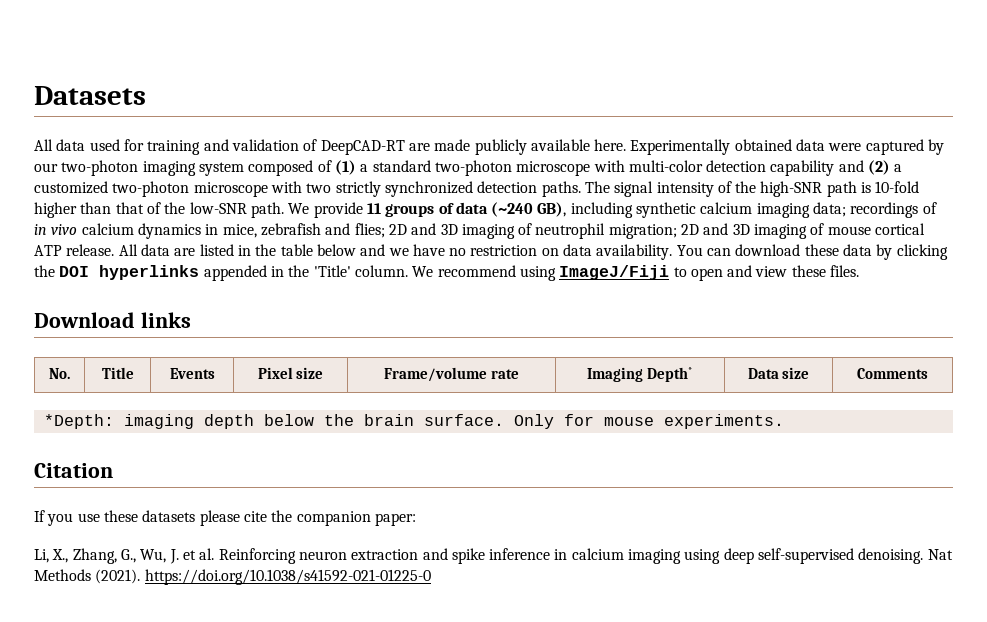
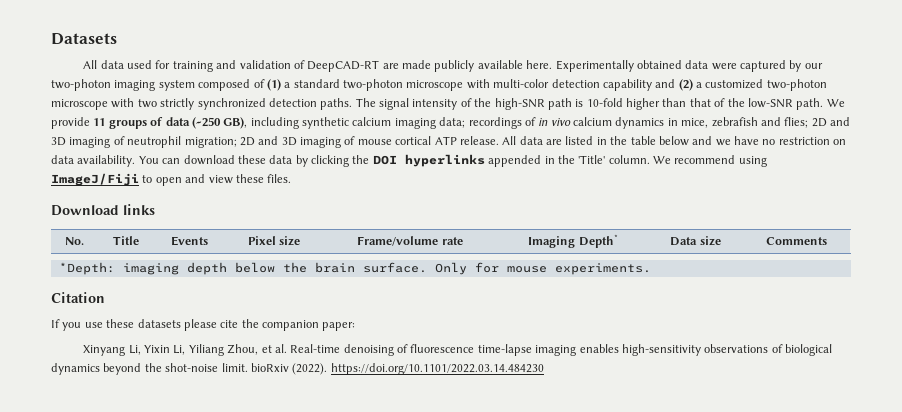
- We provide 11 groups of data (~240 GB), including synthetic calcium imaging data; recordings of in vivo calcium dynamics in mice, zebrafish and flies; 2D and 3D imaging of neutrophil migration; 2D and 3D imaging of mouse cortical ATP release.
+ We provide 11 groups of data (~250 GB), including synthetic calcium imaging data; recordings of in vivo calcium dynamics in mice, zebrafish and flies; 2D and 3D imaging of neutrophil migration; 2D and 3D imaging of mouse cortical ATP release.
- Li, X., Zhang, G., Wu, J. et al. Reinforcing neuron extraction and spike inference in calcium imaging using deep self-supervised denoising. Nat Methods (2021). https://doi.org/10.1038/s41592-021-01225-0
+ Xinyang Li, Yixin Li, Yiliang Zhou, et al. Real-time denoising of fluorescence time-lapse imaging enables high-sensitivity observations of biological dynamics beyond the shot-noise limit. bioRxiv (2022). https://doi.org/10.1101/2022.03.14.484230

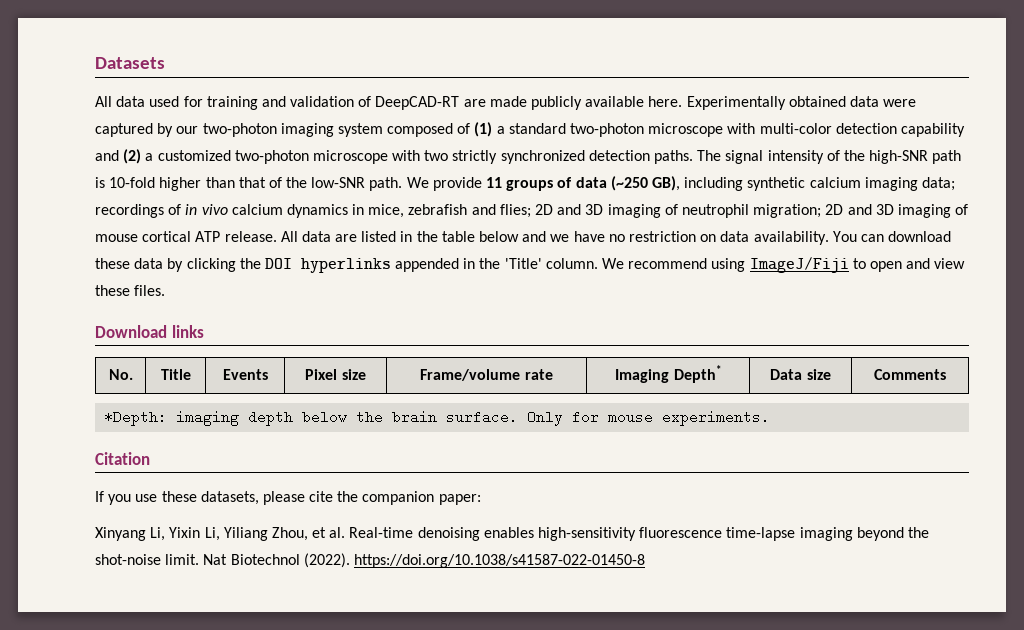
- If you use these datasets please cite the companion paper:
+ If you use these datasets, please cite the companion paper:
- Xinyang Li, Yixin Li, Yiliang Zhou, et al. Real-time denoising of fluorescence time-lapse imaging enables high-sensitivity observations of biological dynamics beyond the shot-noise limit. bioRxiv (2022). https://doi.org/10.1101/2022.03.14.484230
+ Xinyang Li, Yixin Li, Yiliang Zhou, et al. Real-time denoising enables high-sensitivity fluorescence time-lapse imaging beyond the shot-noise limit. Nat Biotechnol (2022). https://doi.org/10.1038/s41587-022-01450-8

